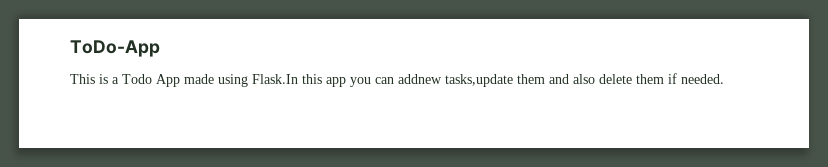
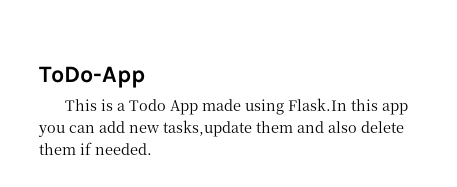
- This is a Todo App made using Flask.In this app you can addnew tasks,update them and also delete them if needed.
+ This is a Todo App made using Flask.In this app you can add new tasks,update them and also delete them if needed.

